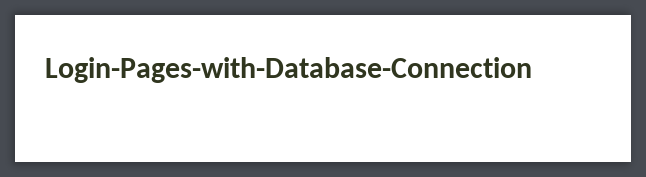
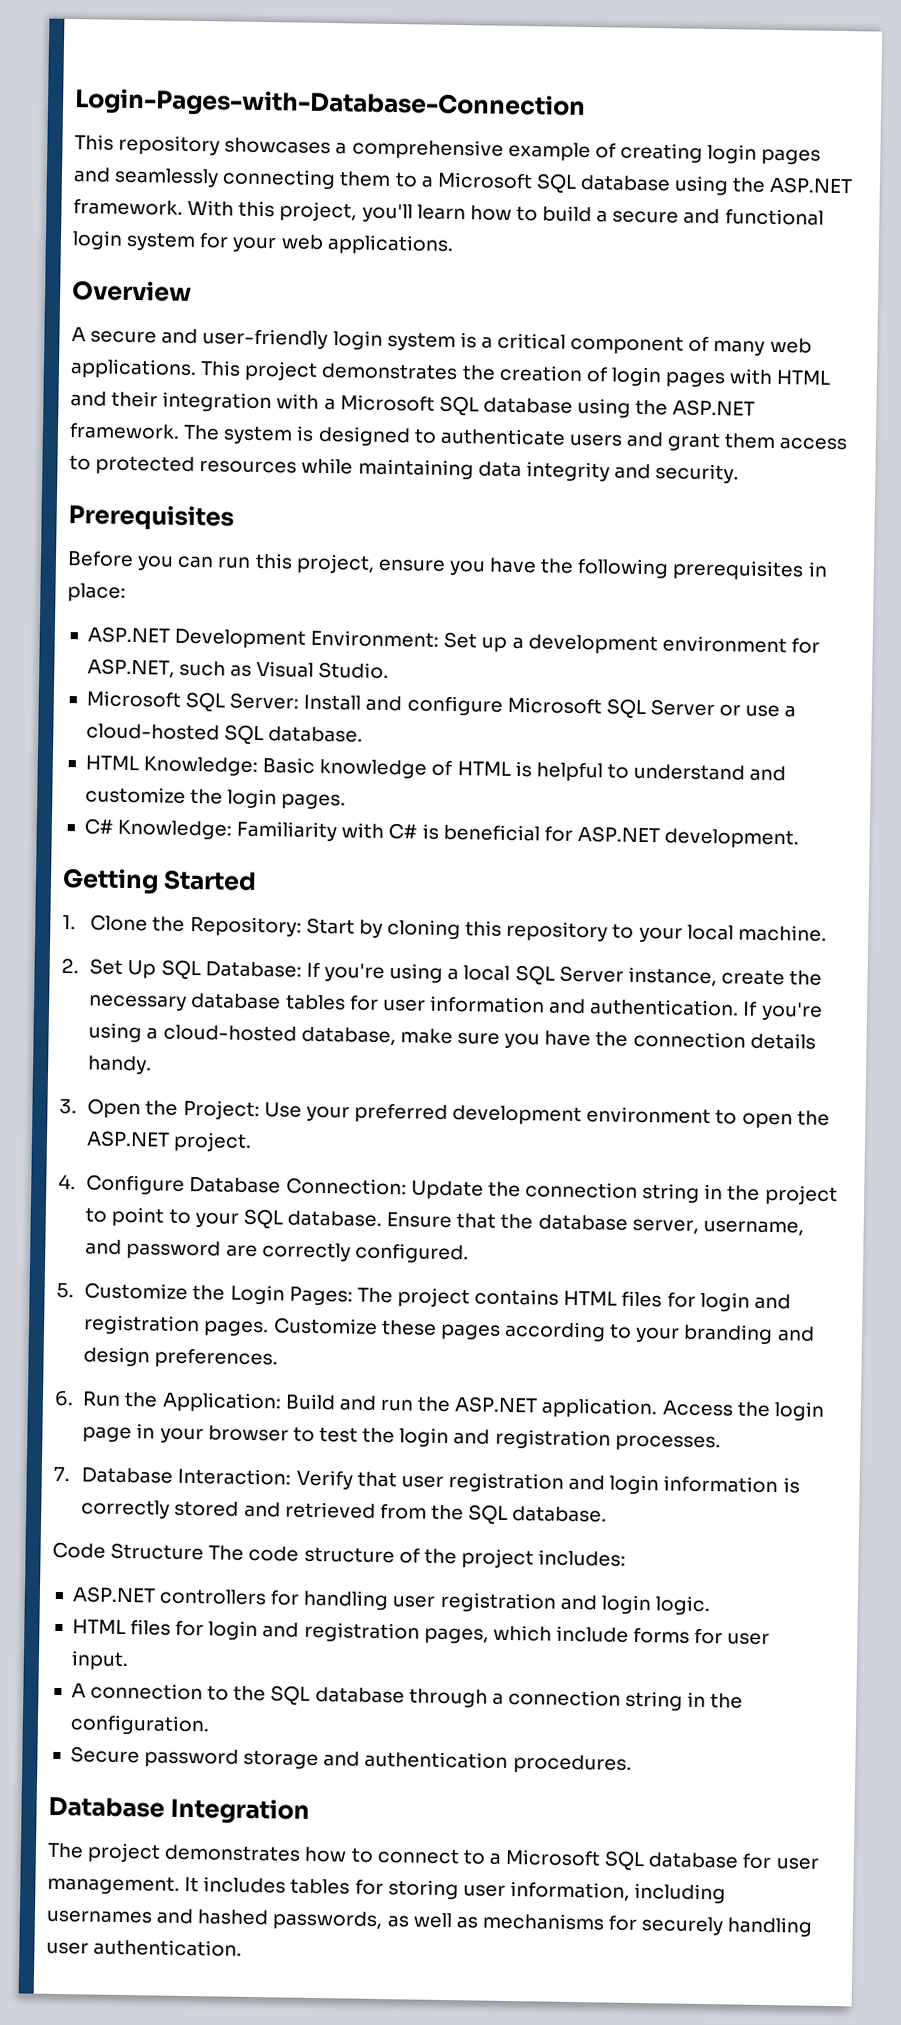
+ This repository showcases a comprehensive example of creating login pages and seamlessly connecting them to a Microsoft SQL database using the ASP.NET framework. With this project, you'll learn how to build a secure and functional login system for your web applications.
+ Overview
+ A secure and user-friendly login system is a critical component of many web applications. This project demonstrates the creation of login pages with HTML and their integration with a Microsoft SQL database using the ASP.NET framework. The system is designed to authenticate users and grant them access to protected resources while maintaining data integrity and security.
+ Prerequisites
+ Before you can run this project, ensure you have the following prerequisites in place:
+ ASP.NET Development Environment: Set up a development environment for ASP.NET, such as Visual Studio.
+ Microsoft SQL Server: Install and configure Microsoft SQL Server or use a cloud-hosted SQL database.
+ HTML Knowledge: Basic knowledge of HTML is helpful to understand and customize the login pages.
+ C# Knowledge: Familiarity with C# is beneficial for ASP.NET development.
+ Getting Started
+ 1. Clone the Repository: Start by cloning this repository to your local machine.
+ 2. Set Up SQL Database: If you're using a local SQL Server instance, create the necessary database tables for user information and authentication. If you're using a cloud-hosted database, make sure you have the connection details handy.
+ 3. Open the Project: Use your preferred development environment to open the ASP.NET project.
+ 4. Configure Database Connection: Update the connection string in the project to point to your SQL database. Ensure that the database server, username, and password are correctly configured.
+ 5. Customize the Login Pages: The project contains HTML files for login and registration pages. Customize these pages according to your branding and design preferences.
+ 6. Run the Application: Build and run the ASP.NET application. Access the login page in your browser to test the login and registration processes.
+ 7. Database Interaction: Verify that user registration and login information is correctly stored and retrieved from the SQL database.
+ Code Structure The code structure of the project includes:
+ ASP.NET controllers for handling user registration and login logic.
+ HTML files for login and registration pages, which include forms for user input.
+ A connection to the SQL database through a connection string in the configuration.
+ Secure password storage and authentication procedures.
+ Database Integration
+ The project demonstrates how to connect to a Microsoft SQL database for user management. It includes tables for storing user information, including usernames and hashed passwords, as well as mechanisms for securely handling user authentication.

